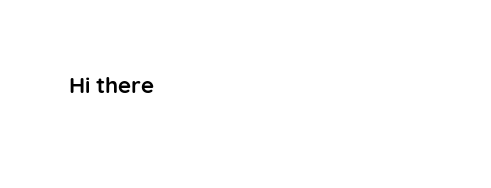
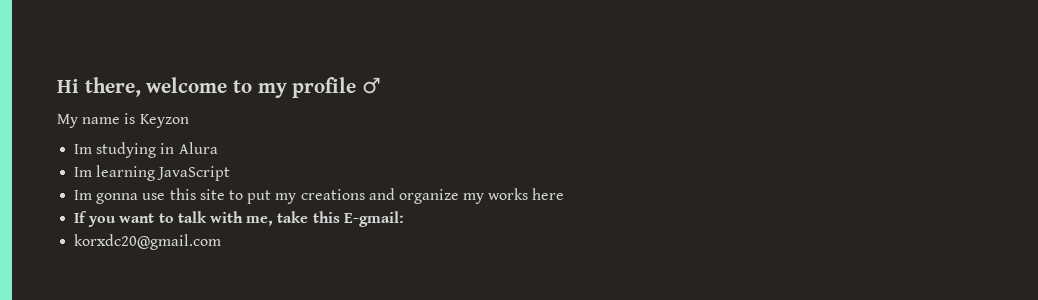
- Hi there
+ Hi there, welcome to my profile ♂
+ My name is Keyzon
+ Im studying in Alura
+ Im learning JavaScript
+ Im gonna use this site to put my creations and organize my works here
+ If you want to talk with me, take this E-gmail:
+ korxdc20@gmail.com

